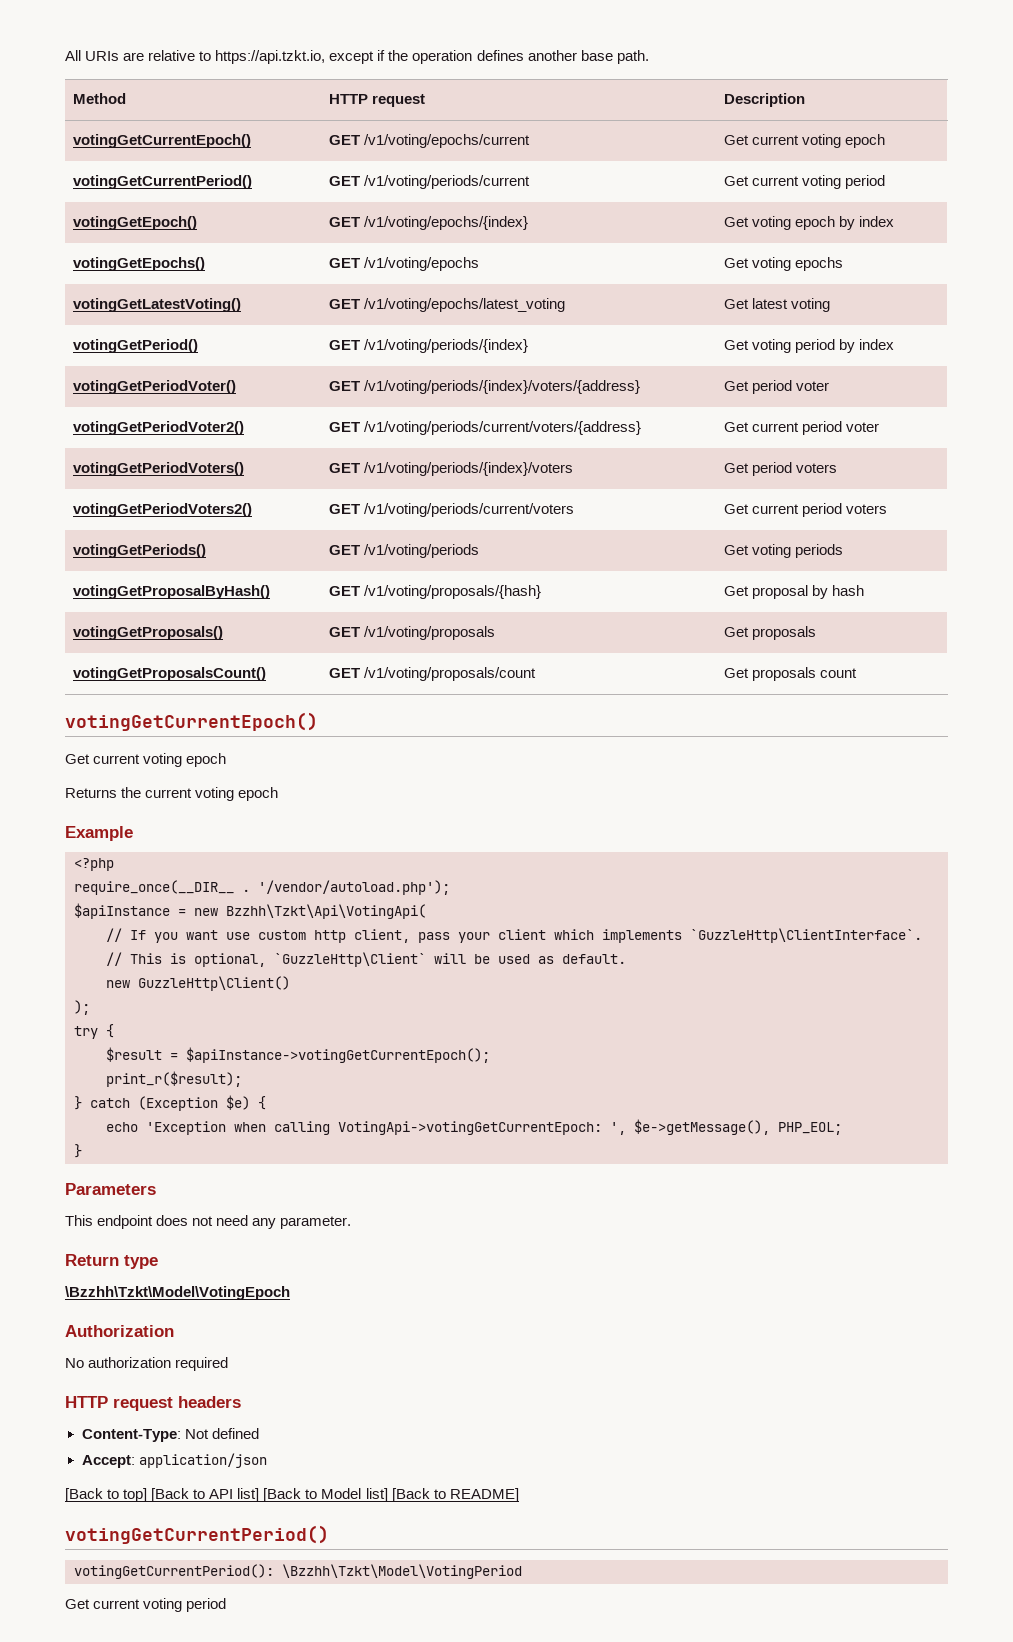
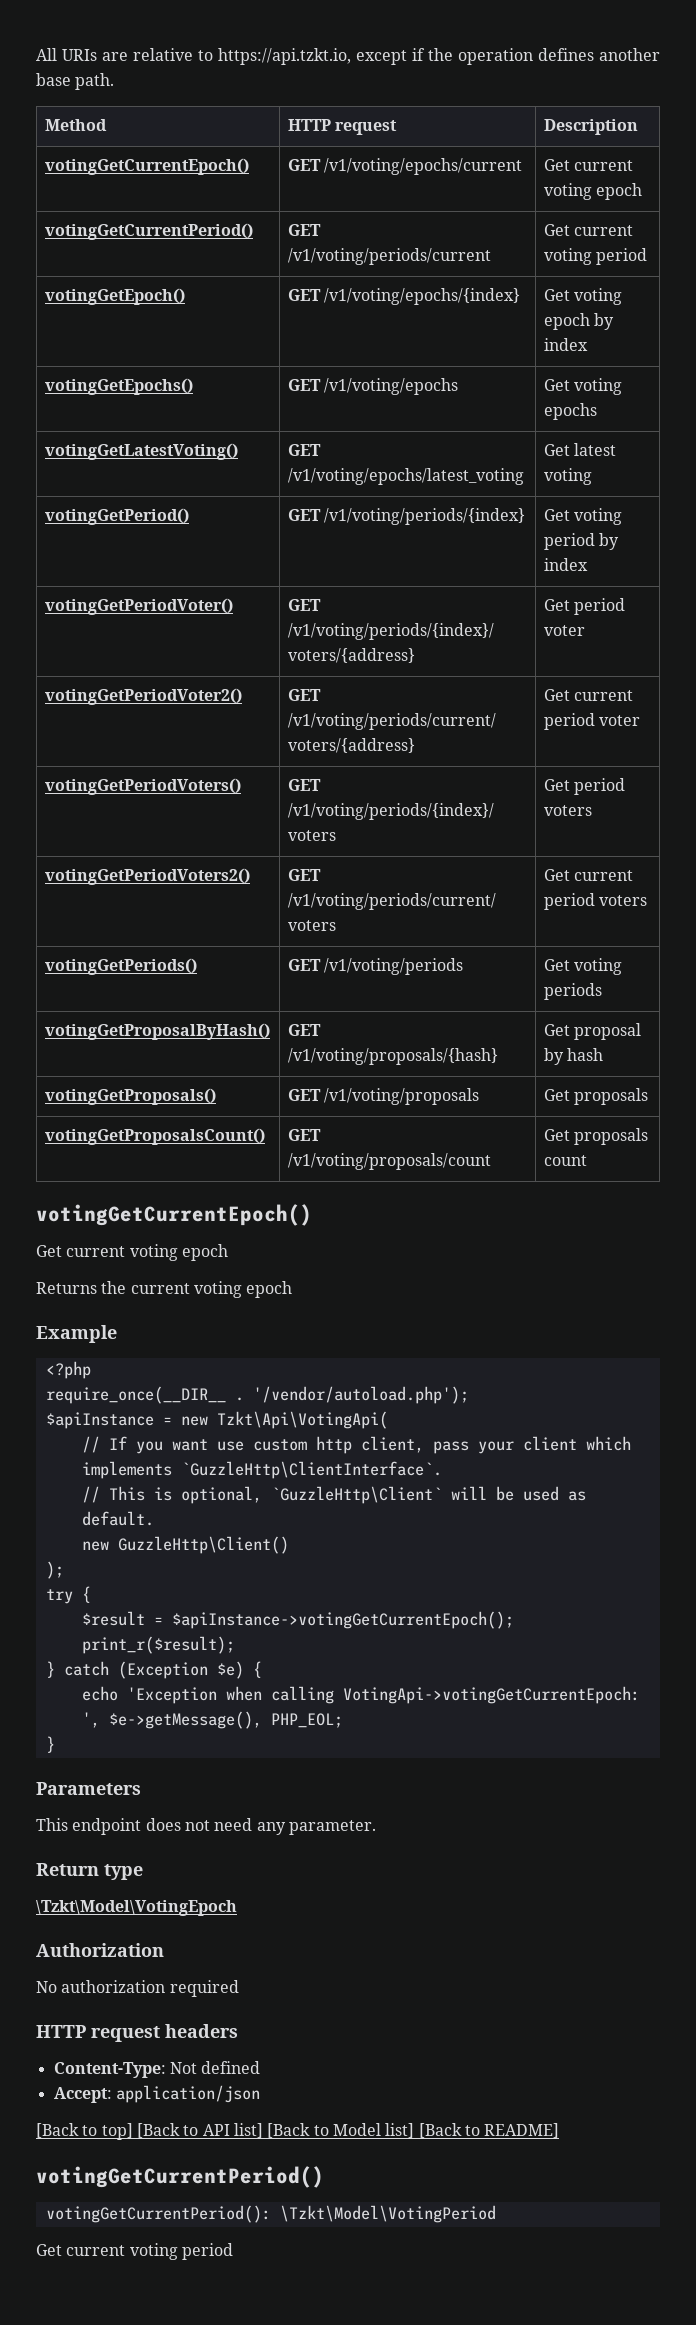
- $apiInstance = new Bzzhh\Tzkt\Api\VotingApi(
+ $apiInstance = new Tzkt\Api\VotingApi(
- \Bzzhh\Tzkt\Model\VotingEpoch
+ \Tzkt\Model\VotingEpoch
- votingGetCurrentPeriod(): \Bzzhh\Tzkt\Model\VotingPeriod
+ votingGetCurrentPeriod(): \Tzkt\Model\VotingPeriod

